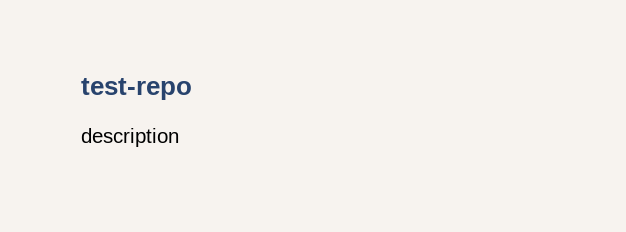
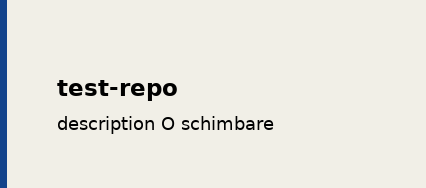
- description
+ description O schimbare

